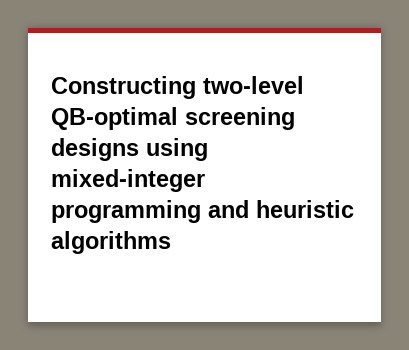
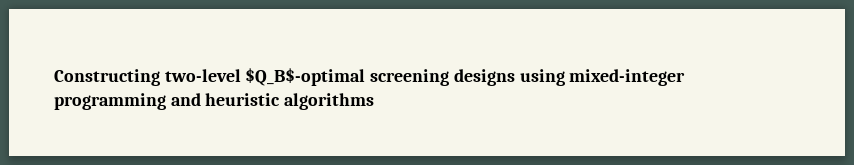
- Constructing two-level QB-optimal screening designs using mixed-integer programming and heuristic algorithms
+ Constructing two-level $Q_B$-optimal screening designs using mixed-integer programming and heuristic algorithms

